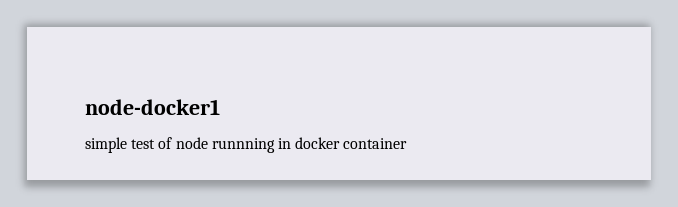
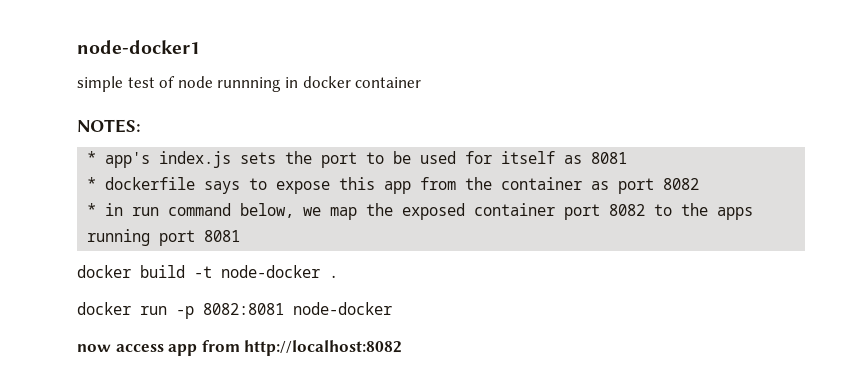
+ NOTES:
+ * app's index.js sets the port to be used for itself as 8081
+ * dockerfile says to expose this app from the container as port 8082
+ * in run command below, we map the exposed container port 8082 to the apps running port 8081
+ docker build -t node-docker .
+ docker run -p 8082:8081 node-docker
+ now access app from http://localhost:8082

